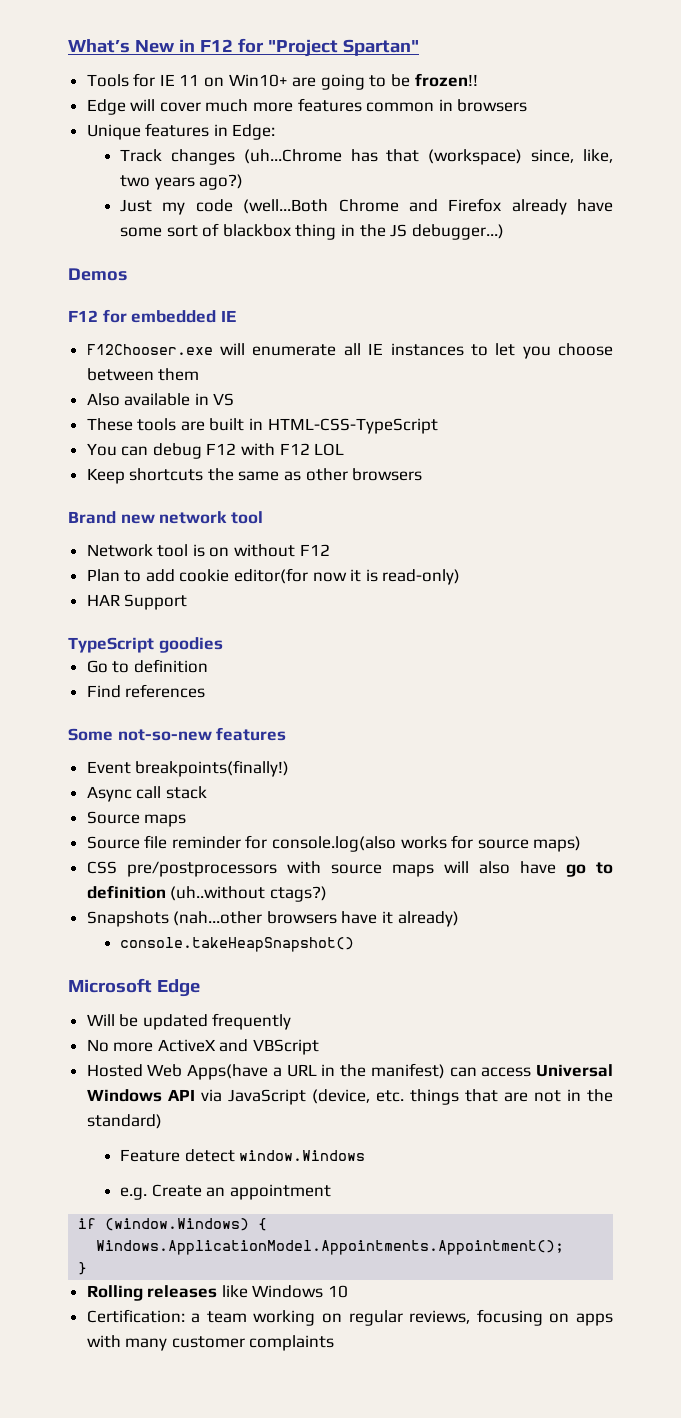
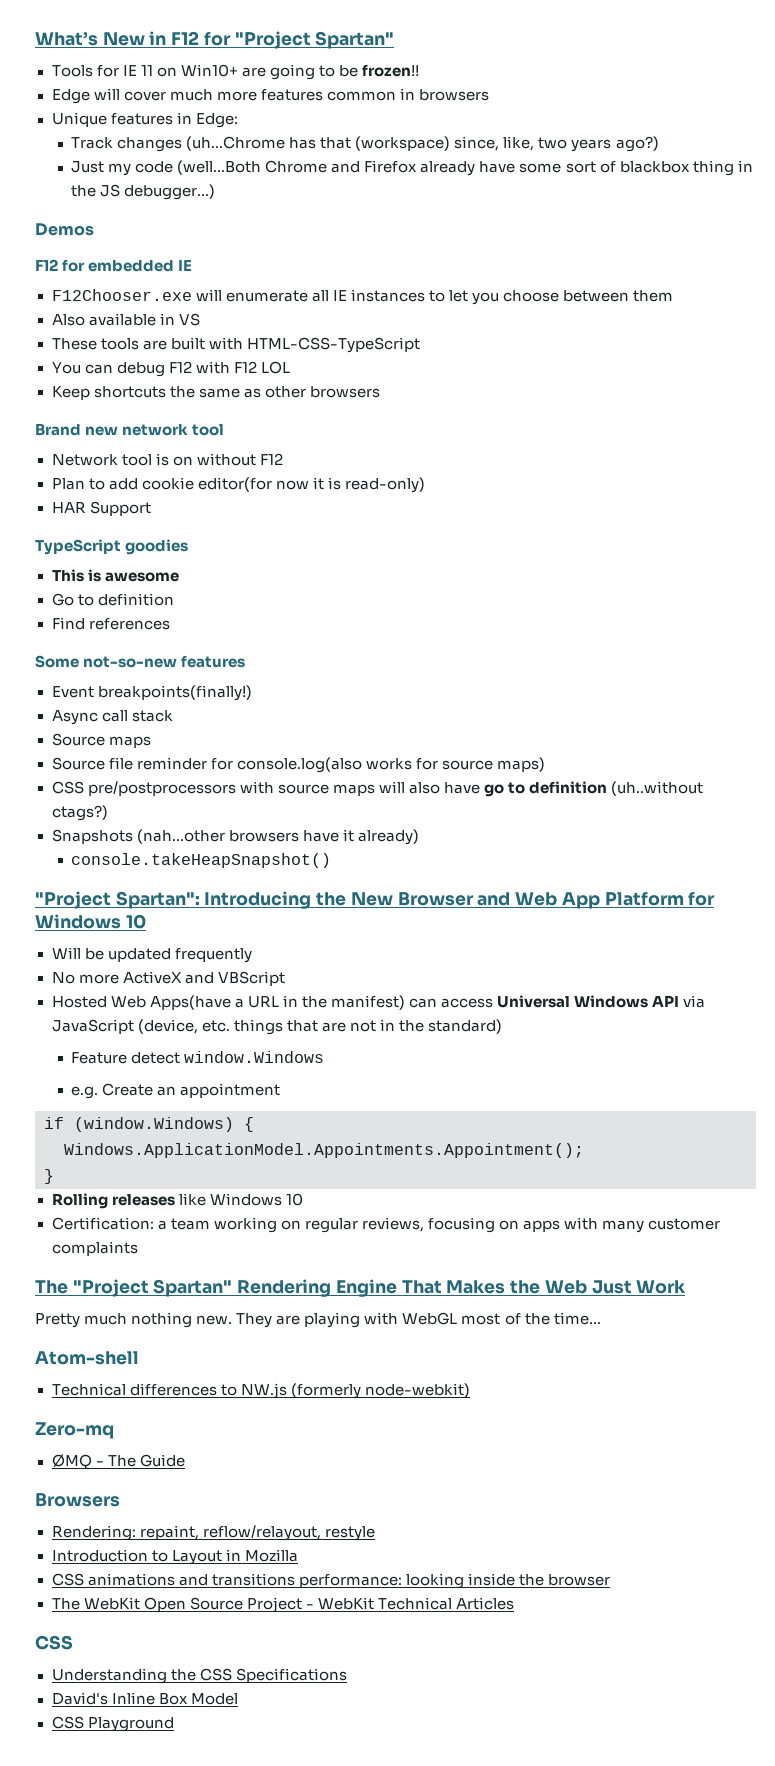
- These tools are built in HTML-CSS-TypeScript
+ These tools are built with HTML-CSS-TypeScript
+ This is awesome
- Microsoft Edge
+ "Project Spartan": Introducing the New Browser and Web App Platform for Windows 10
+ The "Project Spartan" Rendering Engine That Makes the Web Just Work
+ Pretty much nothing new. They are playing with WebGL most of the time...
+ Atom-shell
+ Technical differences to NW.js (formerly node-webkit)
+ Zero-mq
+ ØMQ - The Guide
+ Browsers
+ Rendering: repaint, reflow/relayout, restyle
+ Introduction to Layout in Mozilla
+ CSS animations and transitions performance: looking inside the browser
+ The WebKit Open Source Project - WebKit Technical Articles
+ CSS
+ Understanding the CSS Specifications
+ David's Inline Box Model
+ CSS Playground

